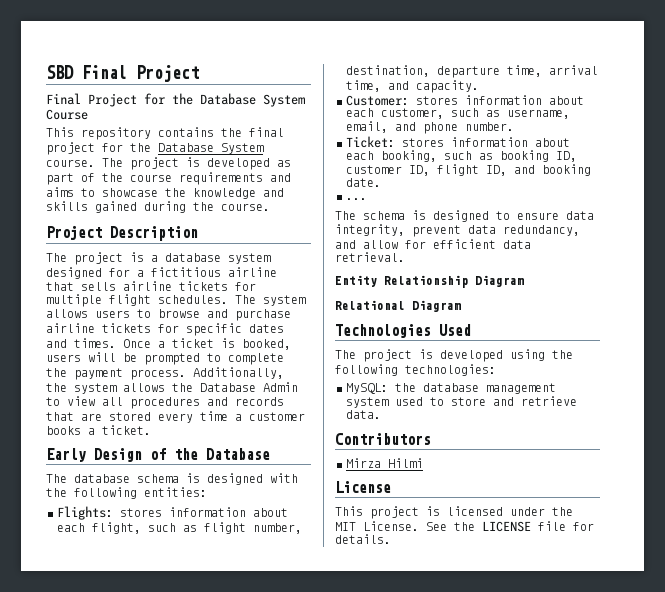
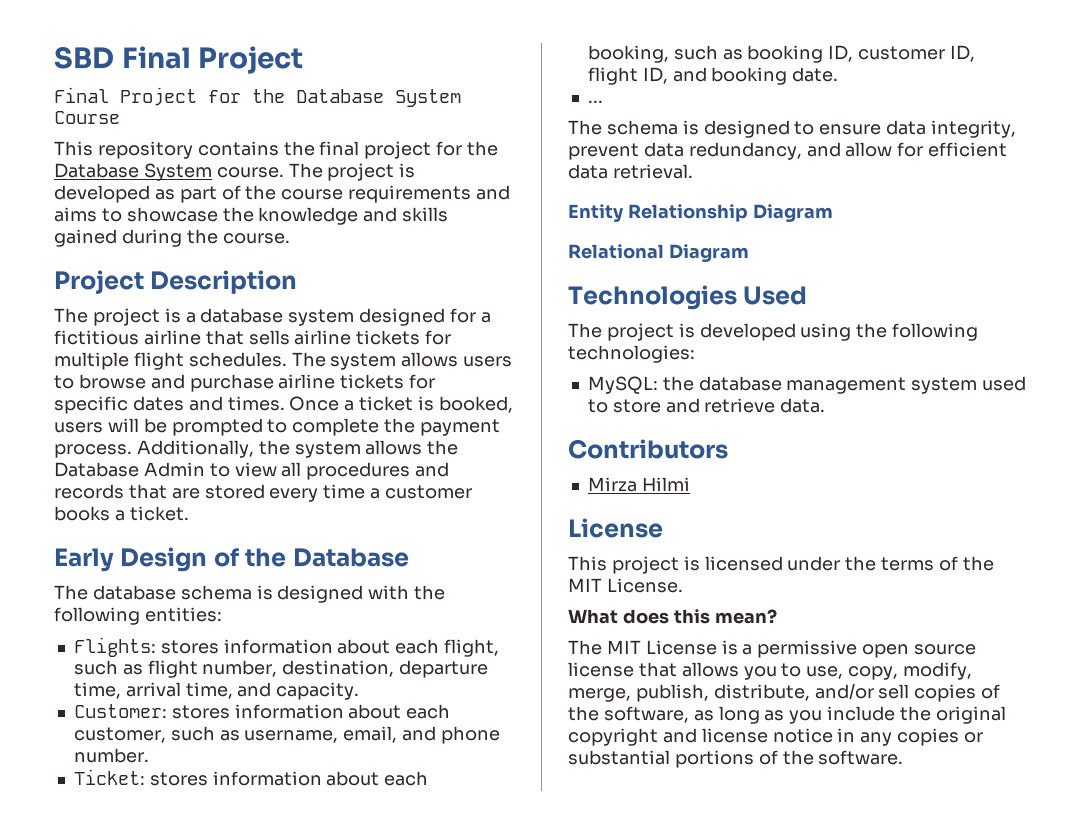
- This project is licensed under the MIT License. See the LICENSE file for details.
+ This project is licensed under the terms of the MIT License.
+ What does this mean?
+ The MIT License is a permissive open source license that allows you to use, copy, modify, merge, publish, distribute, and/or sell copies of the software, as long as you include the original copyright and license notice in any copies or substantial portions of the software.

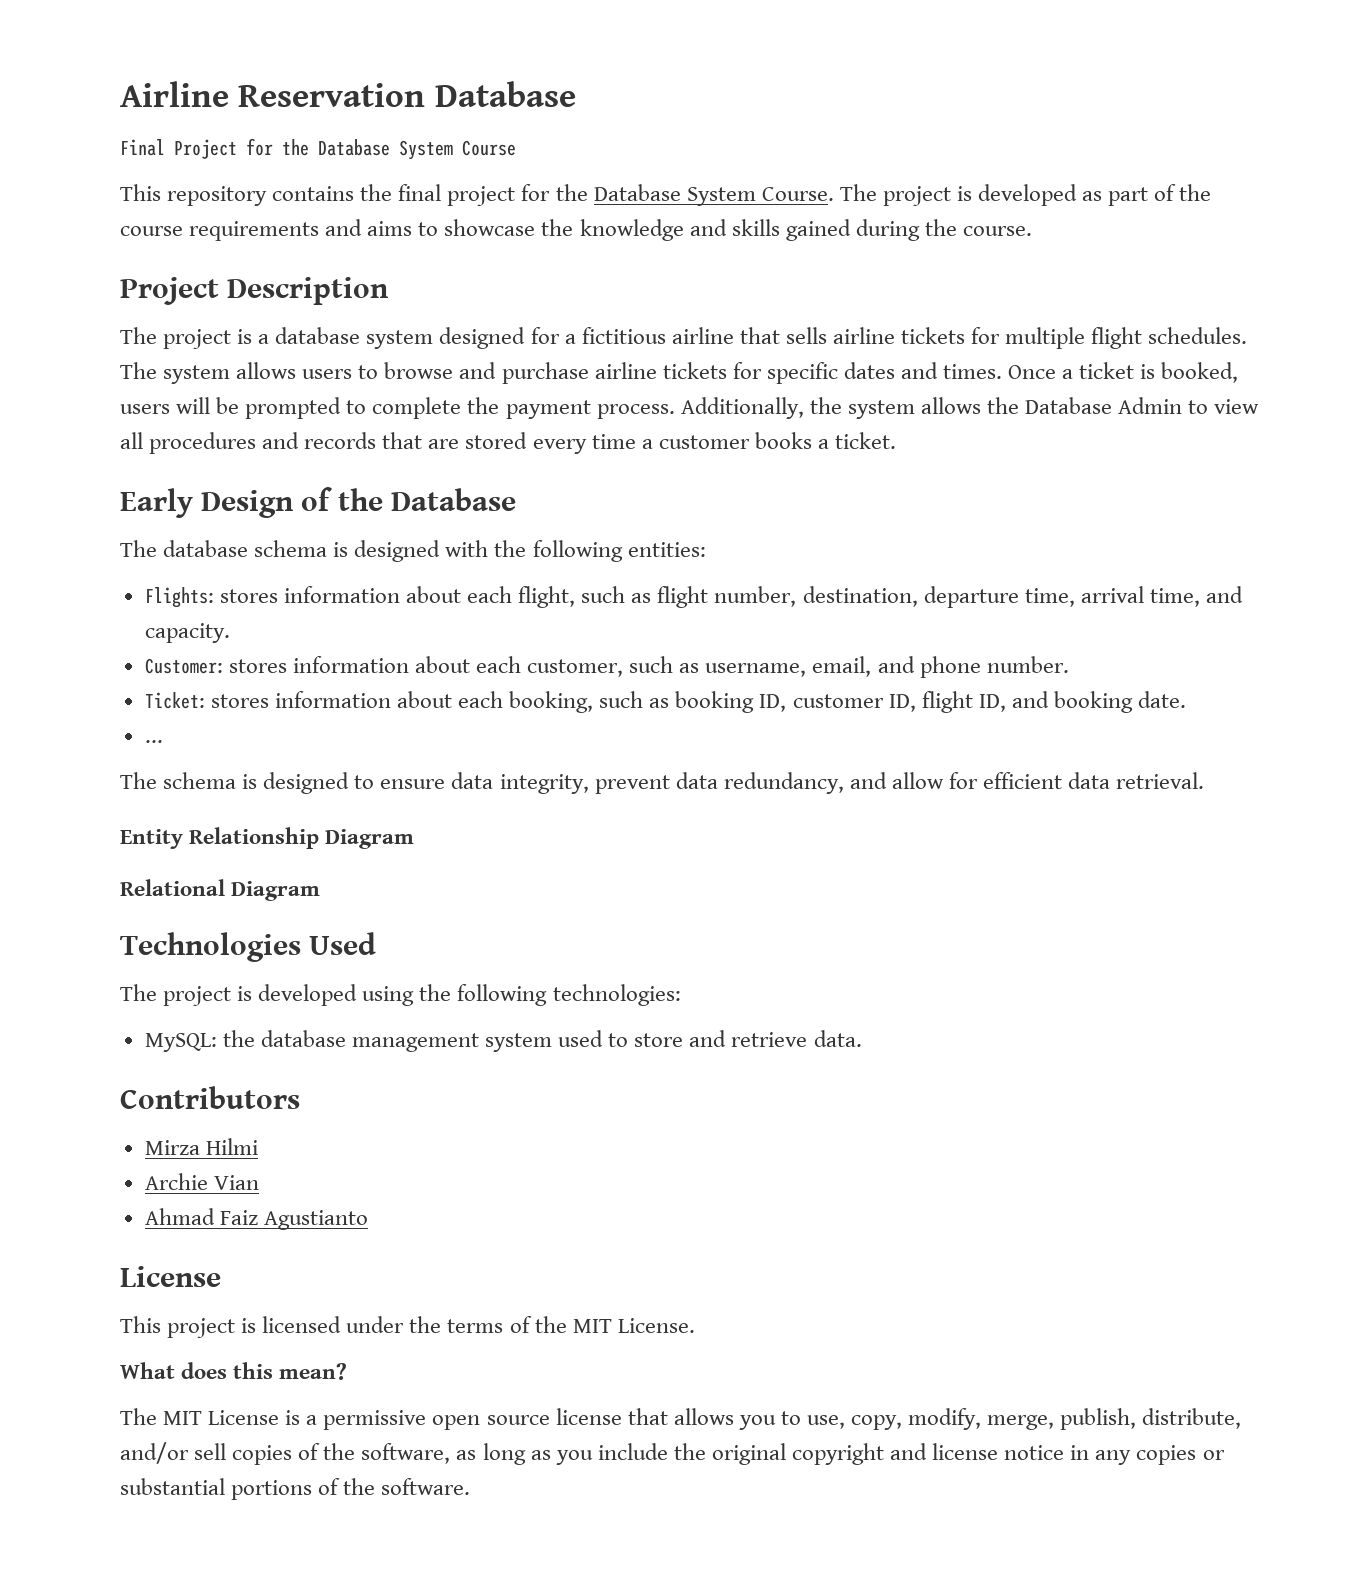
- SBD Final Project
+ Airline Reservation Database
- This repository contains the final project for the Database System course.
+ This repository contains the final project for the Database System Course.
+ Archie Vian
+ Ahmad Faiz Agustianto

